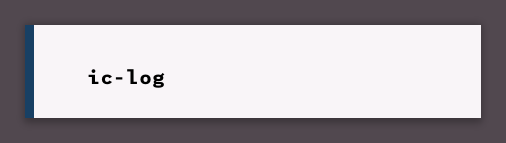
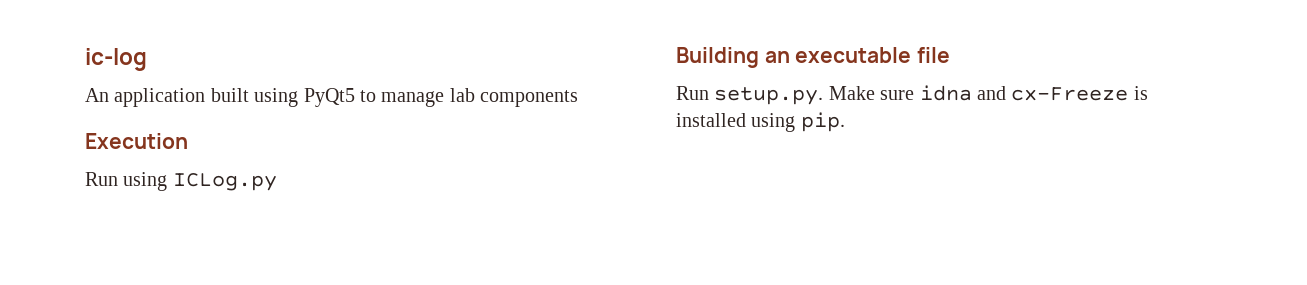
+ An application built using PyQt5 to manage lab components
+ Execution
+ Run using ICLog.py
+ Building an executable file
+ Run setup.py. Make sure idna and cx-Freeze is installed using pip.

